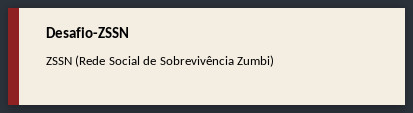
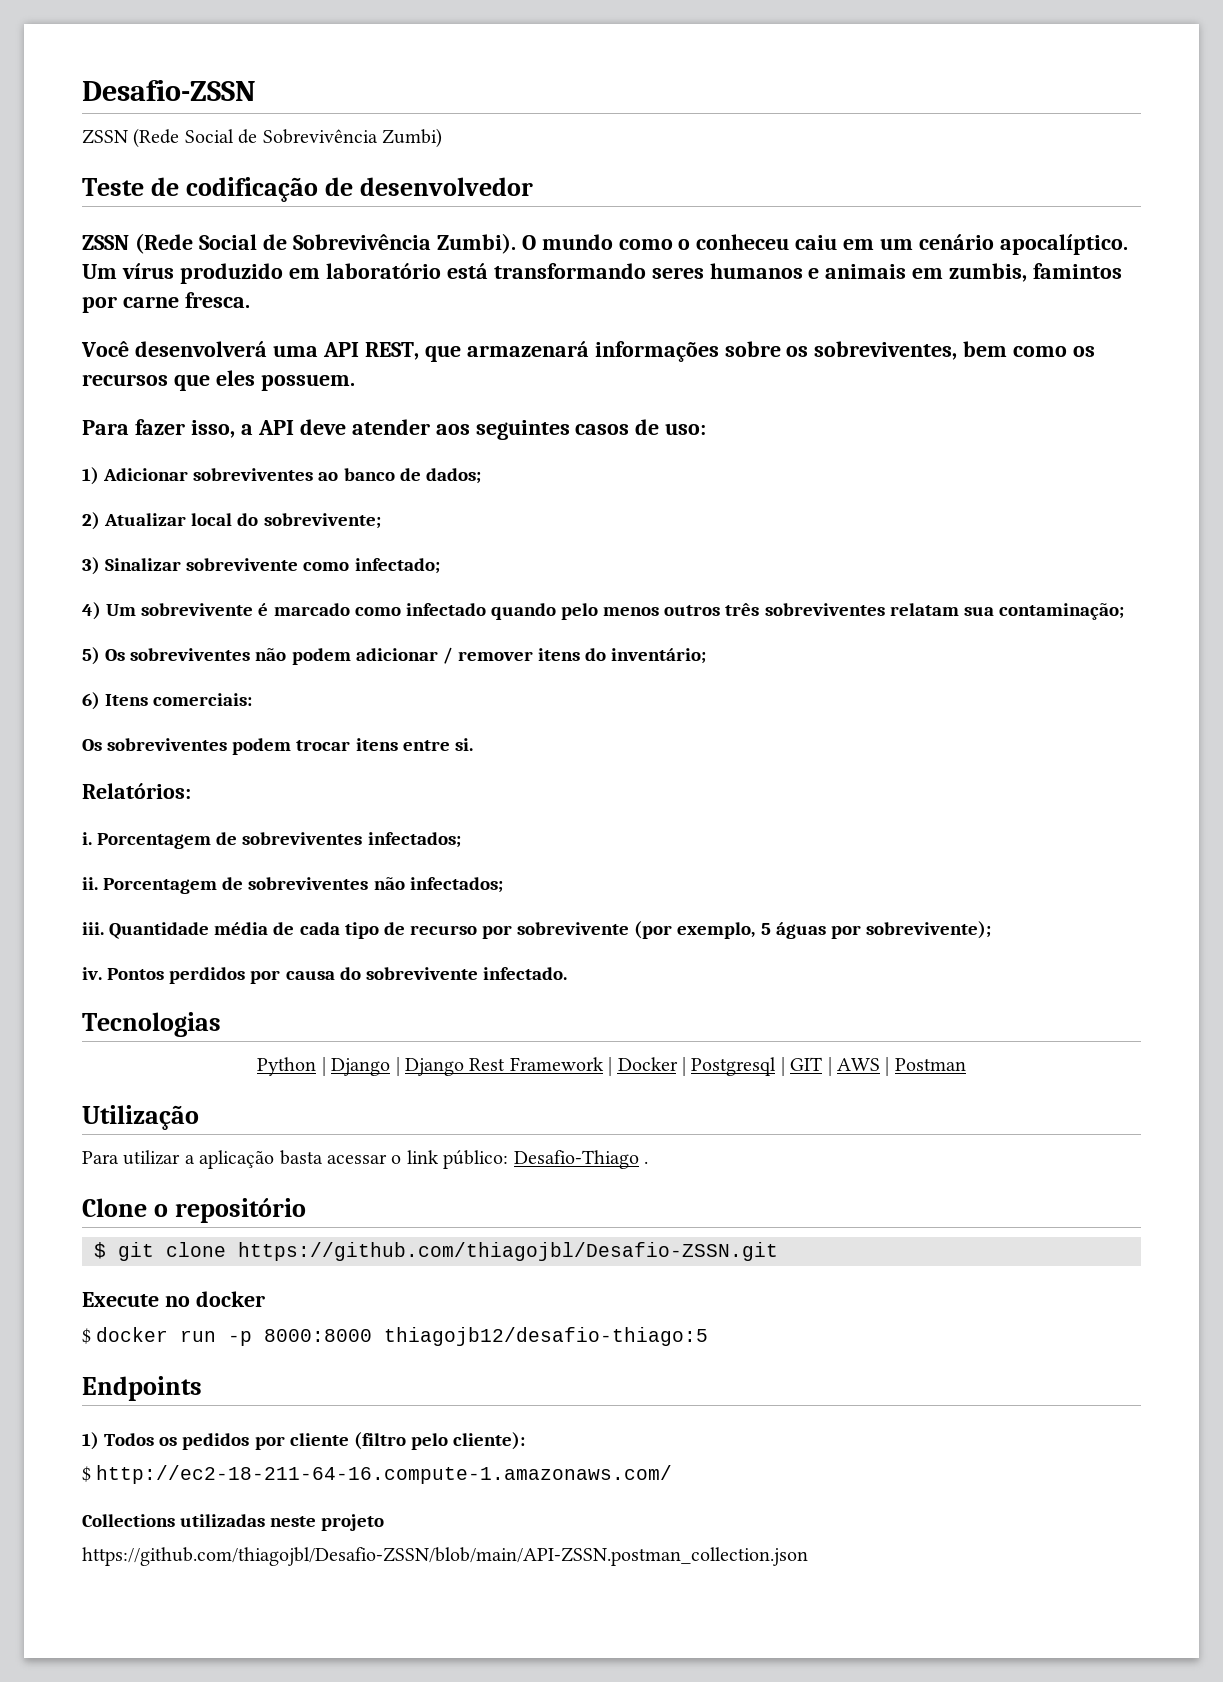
+ Teste de codificação de desenvolvedor
+ ZSSN (Rede Social de Sobrevivência Zumbi). O mundo como o conheceu caiu em um cenário apocalíptico. Um vírus produzido em laboratório está transformando seres humanos e animais em zumbis, famintos por carne fresca.
+ Você desenvolverá uma API REST, que armazenará informações sobre os sobreviventes, bem como os recursos que eles possuem.
+ Para fazer isso, a API deve atender aos seguintes casos de uso:
+ 1) Adicionar sobreviventes ao banco de dados;
+ 2) Atualizar local do sobrevivente;
+ 3) Sinalizar sobrevivente como infectado;
+ 4) Um sobrevivente é marcado como infectado quando pelo menos outros três sobreviventes relatam sua contaminação;
+ 5) Os sobreviventes não podem adicionar / remover itens do inventário;
+ 6) Itens comerciais:
+ Os sobreviventes podem trocar itens entre si.
+ Relatórios:
+ i. Porcentagem de sobreviventes infectados;
+ ii. Porcentagem de sobreviventes não infectados;
+ iii. Quantidade média de cada tipo de recurso por sobrevivente (por exemplo, 5 águas por sobrevivente);
+ iv. Pontos perdidos por causa do sobrevivente infectado.
+ Tecnologias
+ Python | Django | Django Rest Framework | Docker | Postgresql | GIT | AWS | Postman
+ Utilização
+ Para utilizar a aplicação basta acessar o link público: Desafio-Thiago .
+ Clone o repositório
+ $ git clone https://github.com/thiagojbl/Desafio-ZSSN.git
+ Execute no docker
+ $ docker run -p 8000:8000 thiagojb12/desafio-thiago:5
+ Endpoints
+ 1) Todos os pedidos por cliente (filtro pelo cliente):
+ $ http://ec2-18-211-64-16.compute-1.amazonaws.com/
+ Collections utilizadas neste projeto
+ https://github.com/thiagojbl/Desafio-ZSSN/blob/main/API-ZSSN.postman_collection.json

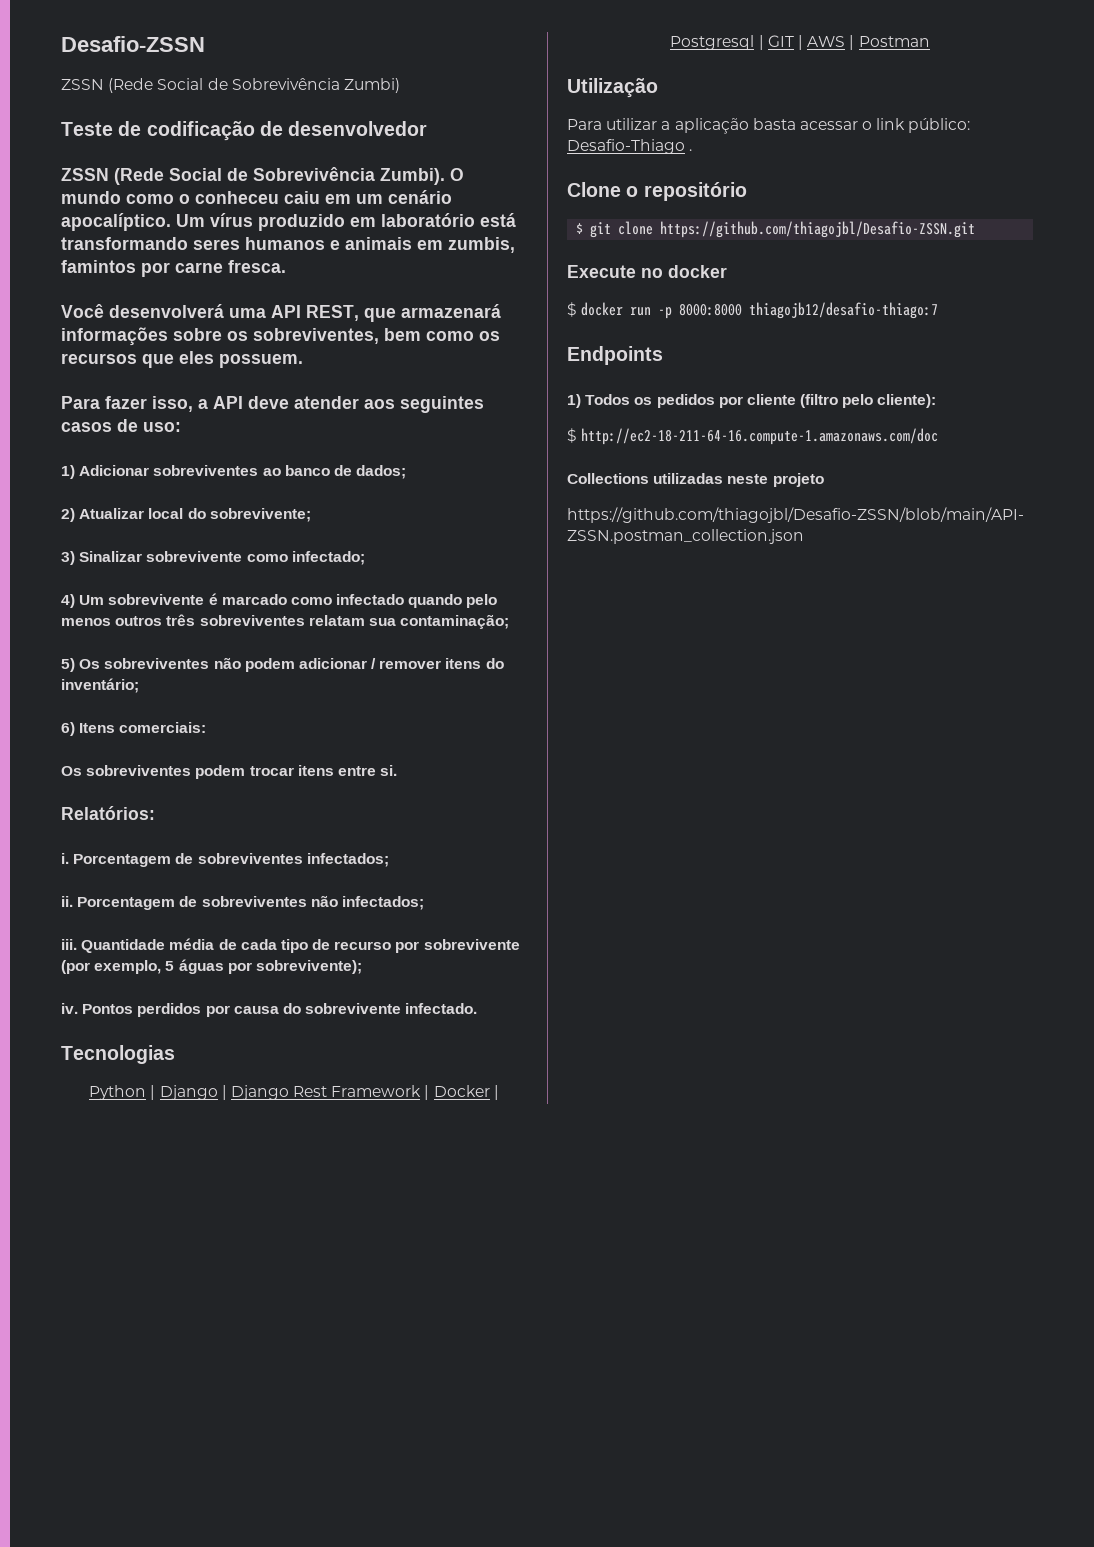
- $ docker run -p 8000:8000 thiagojb12/desafio-thiago:5
+ $ docker run -p 8000:8000 thiagojb12/desafio-thiago:7
- $ http://ec2-18-211-64-16.compute-1.amazonaws.com/
+ $ http://ec2-18-211-64-16.compute-1.amazonaws.com/doc

